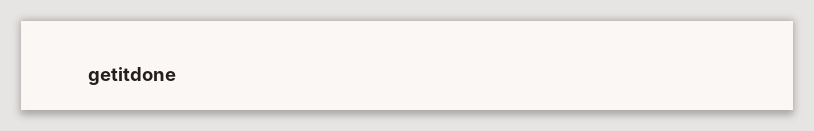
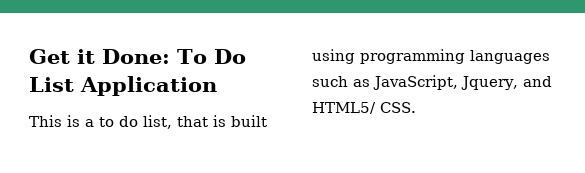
- getitdone
+ Get it Done: To Do List Application
+ This is a to do list, that is built using programming languages such as JavaScript, Jquery, and HTML5/ CSS.

